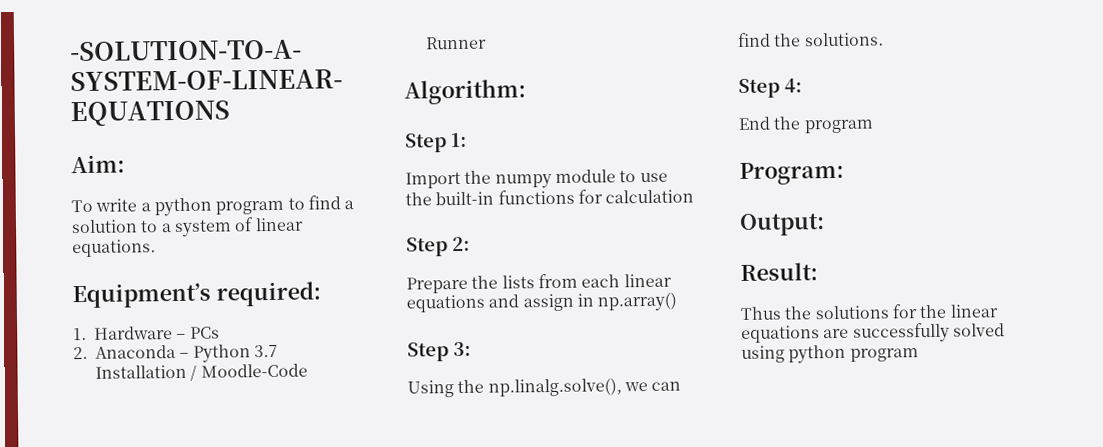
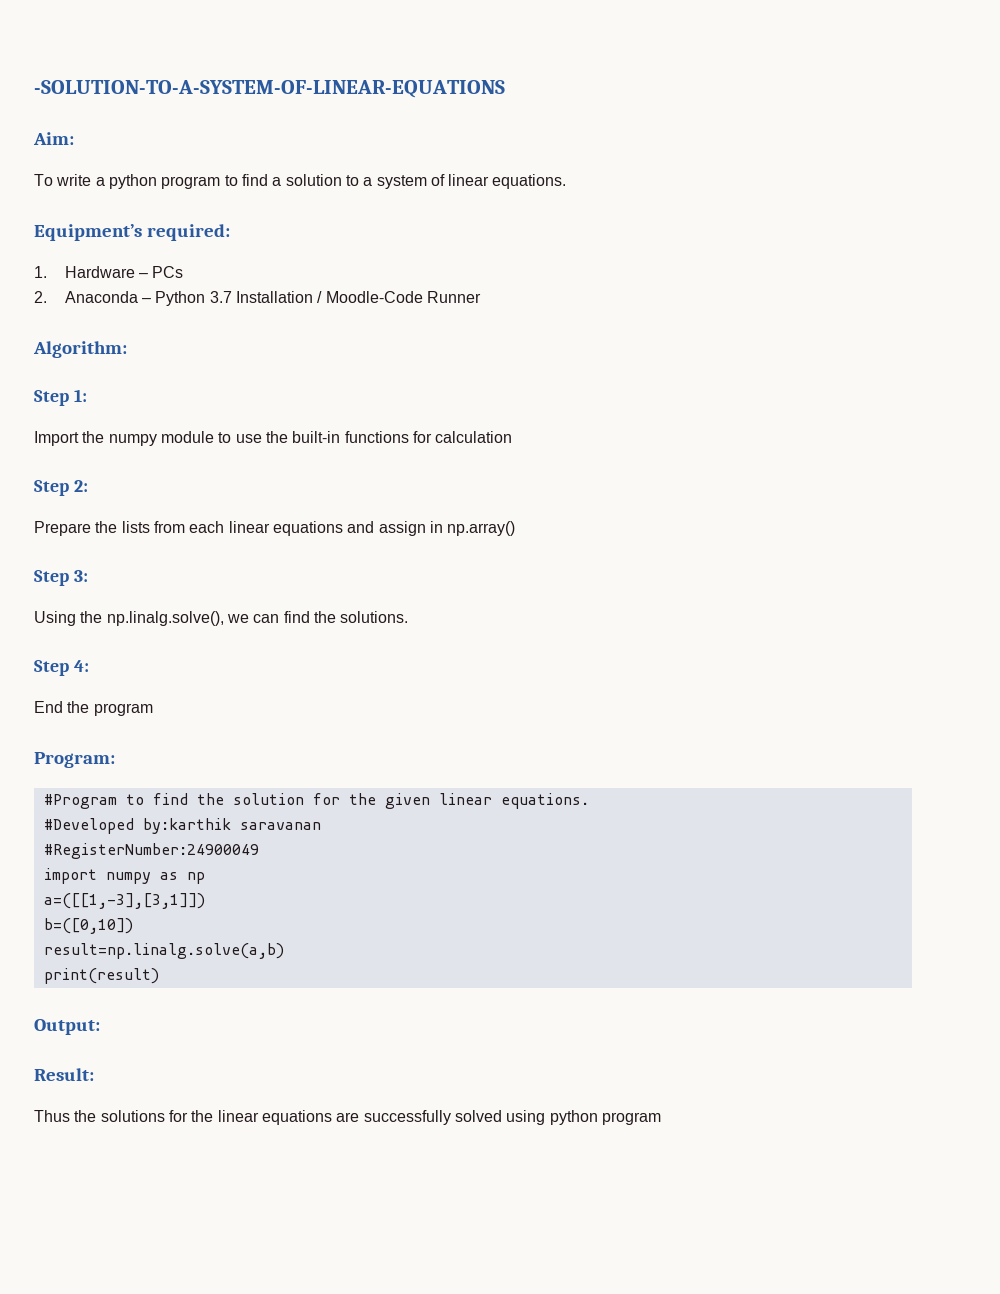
+ #Program to find the solution for the given linear equations.
+ #Developed by:karthik saravanan
+ #RegisterNumber:24900049
+ import numpy as np
+ a=([[1,-3],[3,1]])
+ b=([0,10])
+ result=np.linalg.solve(a,b)
+ print(result)

